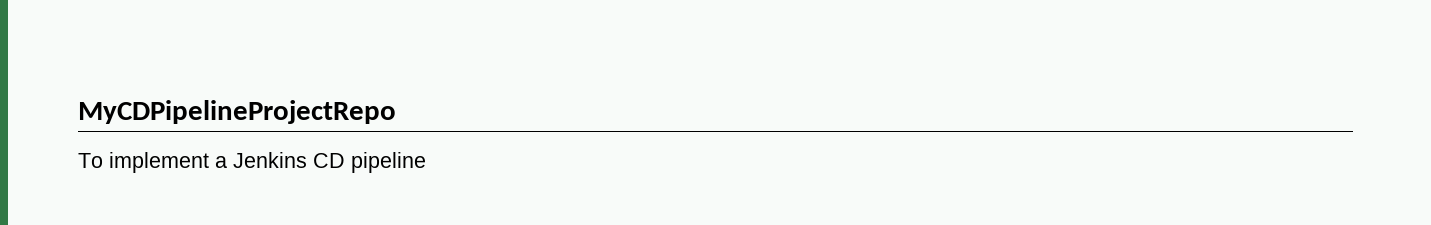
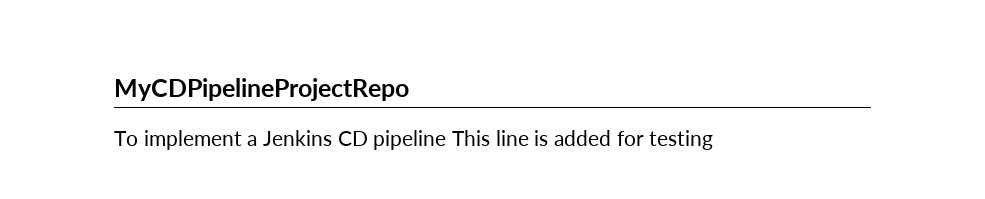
- To implement a Jenkins CD pipeline
+ To implement a Jenkins CD pipeline This line is added for testing

